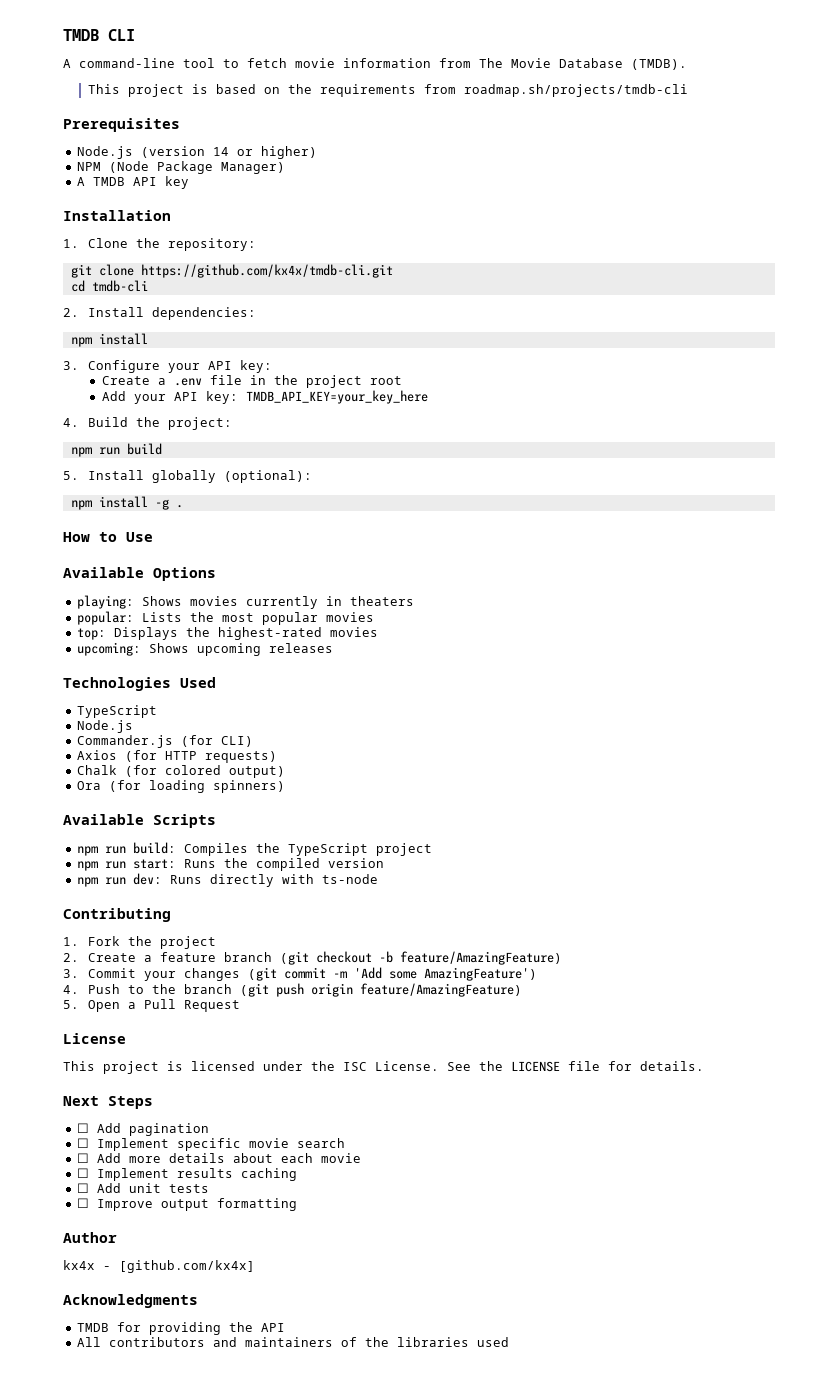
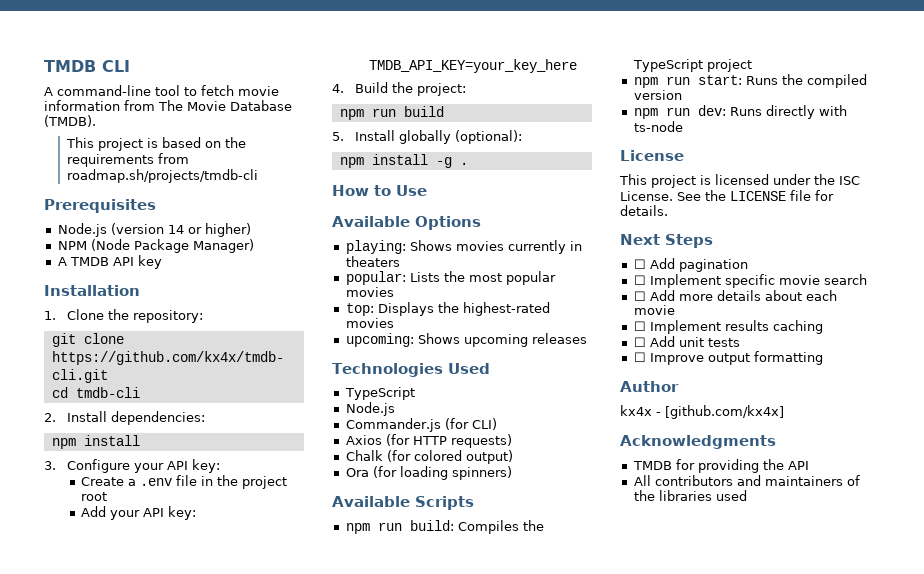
- Contributing
- 1. Fork the project
- 2. Create a feature branch (git checkout -b feature/AmazingFeature)
- 3. Commit your changes (git commit -m 'Add some AmazingFeature')
- 4. Push to the branch (git push origin feature/AmazingFeature)
- 5. Open a Pull Request

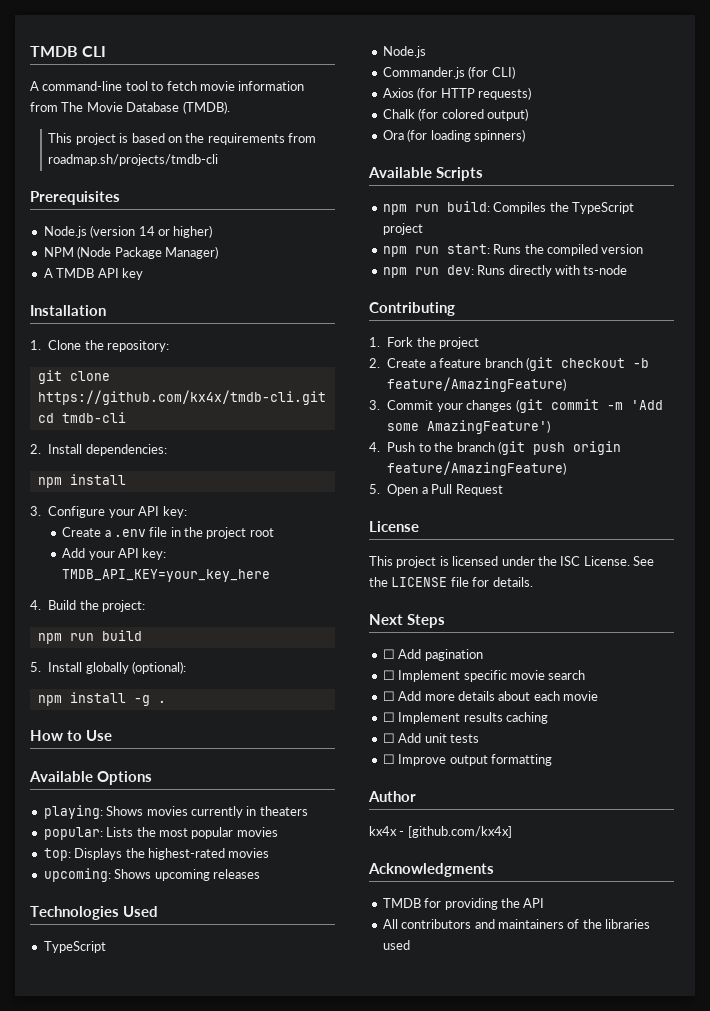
+ Contributing
+ 1. Fork the project
+ 2. Create a feature branch (git checkout -b feature/AmazingFeature)
+ 3. Commit your changes (git commit -m 'Add some AmazingFeature')
+ 4. Push to the branch (git push origin feature/AmazingFeature)
+ 5. Open a Pull Request

